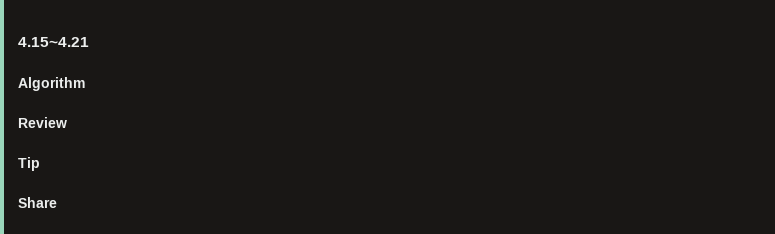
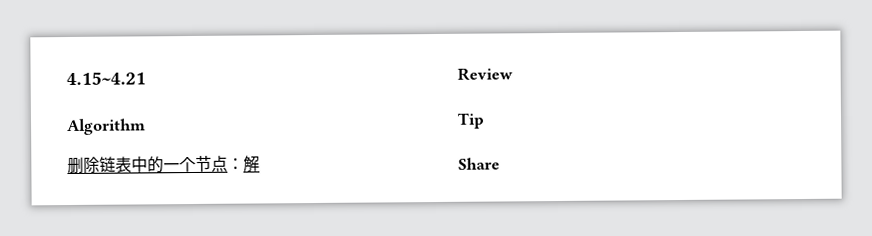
+ 删除链表中的一个节点：解

